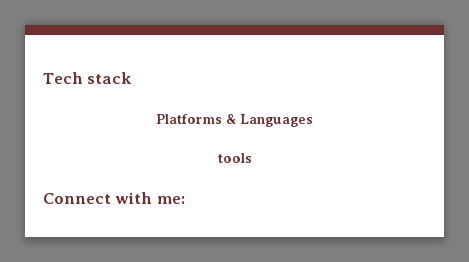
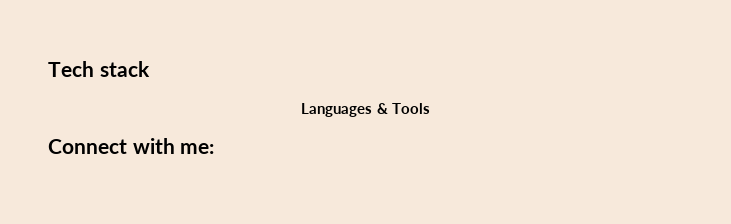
- Platforms & Languages
- tools
+ Languages & Tools

